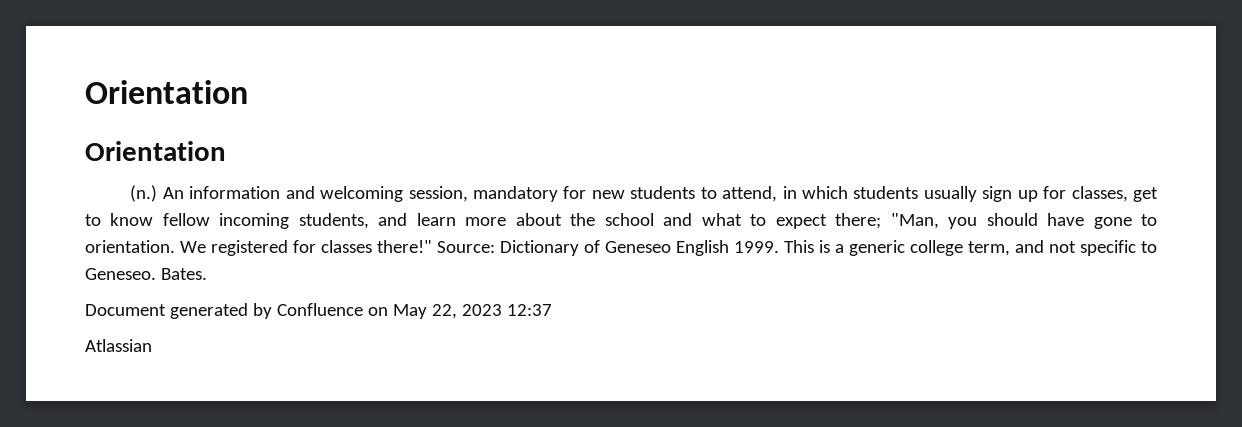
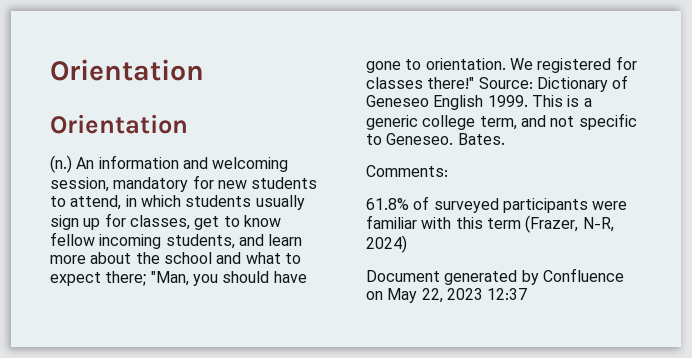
+ Comments:
+ 61.8% of surveyed participants were familiar with this term (Frazer, N-R, 2024)
- Atlassian

